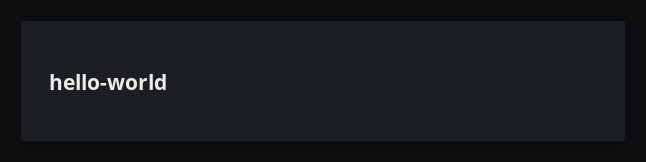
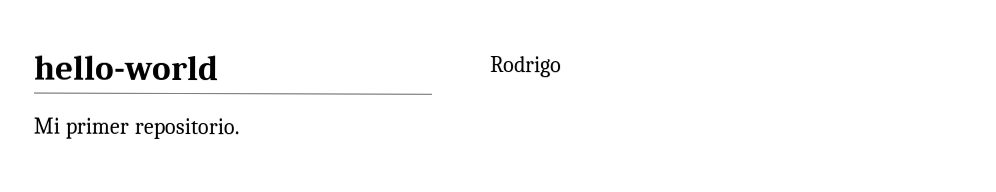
+ Mi primer repositorio.
+ Rodrigo

